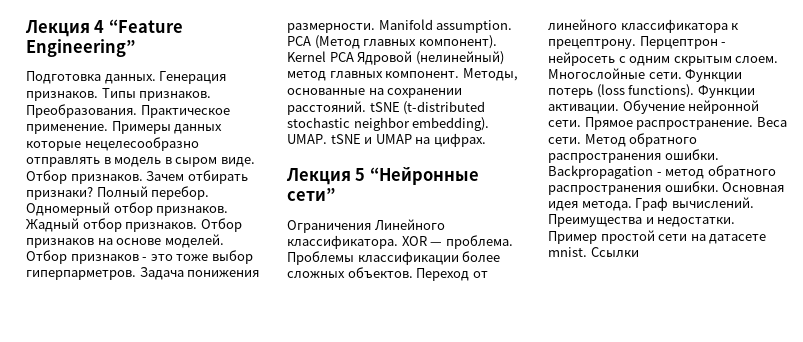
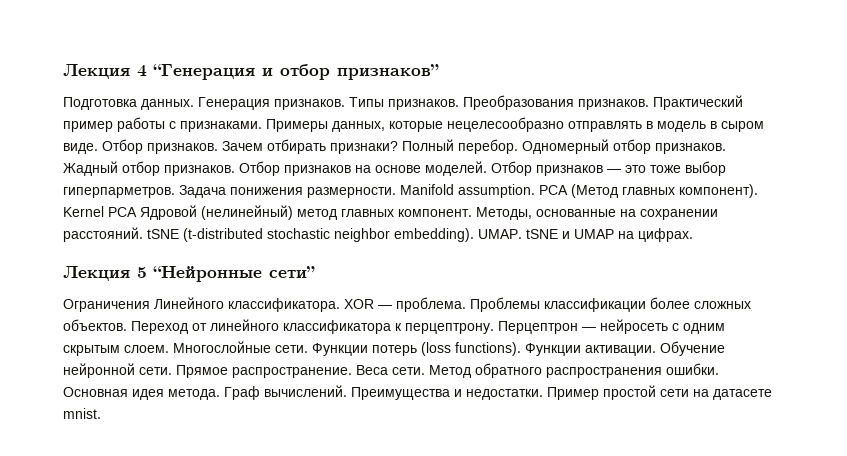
- Лекция 4 “Feature Engineering”
+ Лекция 4 “Генерация и отбор признаков”
- Преобразования. Практическое применение. Примеры данных которые нецелесообразно отправлять в модель в сыром виде.
+ Преобразования признаков. Практический пример работы с признаками. Примеры данных, которые нецелесообразно отправлять в модель в сыром виде.
- Отбор признаков - это тоже выбор гиперпарметров.
+ Отбор признаков — это тоже выбор гиперпарметров.
- Переход от линейного классификатора к прецептрону. Перцептрон - нейросеть с одним скрытым слоем.
+ Переход от линейного классификатора к перцептрону. Перцептрон — нейросеть с одним скрытым слоем.
- Backpropagation - метод обратного распространения ошибки.
- Ссылки

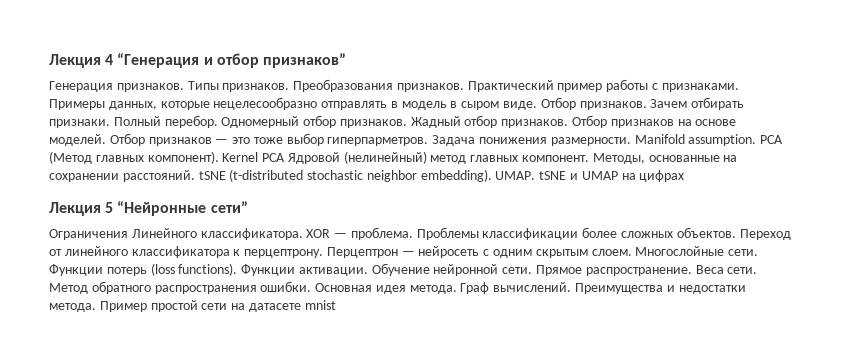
- Подготовка данных.
- Зачем отбирать признаки?
+ Зачем отбирать признаки.
- UMAP. tSNE и UMAP на цифрах.
+ UMAP. tSNE и UMAP на цифрах
- Преимущества и недостатки.
+ Преимущества и недостатки метода.
- Пример простой сети на датасете mnist.
+ Пример простой сети на датасете mnist

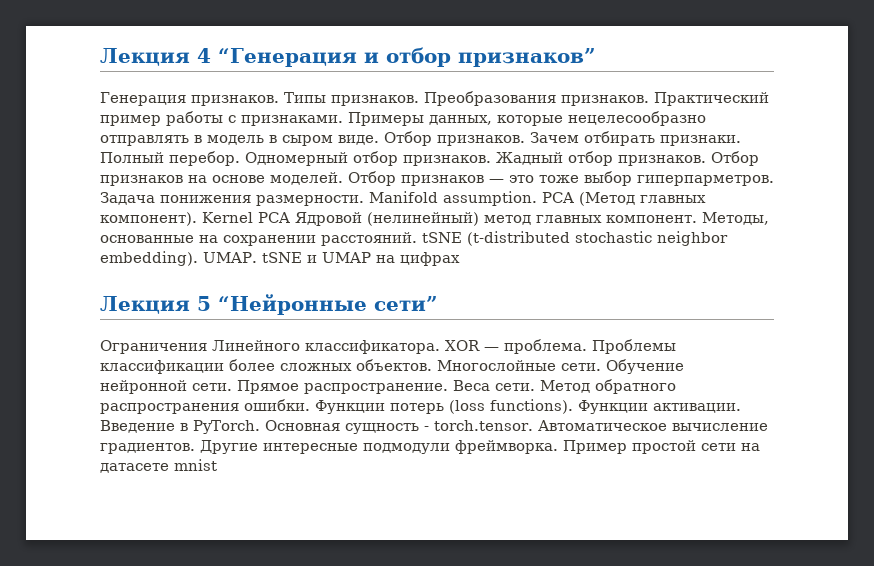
- Переход от линейного классификатора к перцептрону. Перцептрон — нейросеть с одним скрытым слоем. Многослойные сети. Функции потерь (loss functions). Функции активации.
+ Многослойные сети.
- Основная идея метода. Граф вычислений. Преимущества и недостатки метода.
+ Функции потерь (loss functions). Функции активации. Введение в PyTorch. Основная сущность - torch.tensor. Автоматическое вычисление градиентов. Другие интересные подмодули фреймворка.

